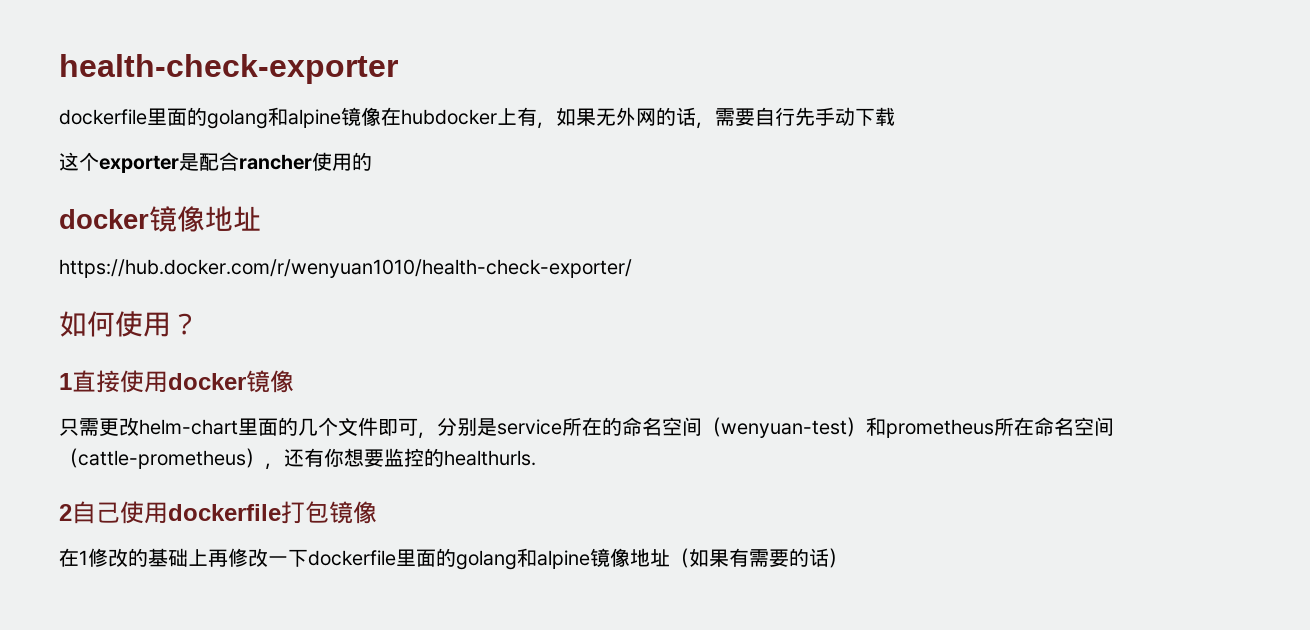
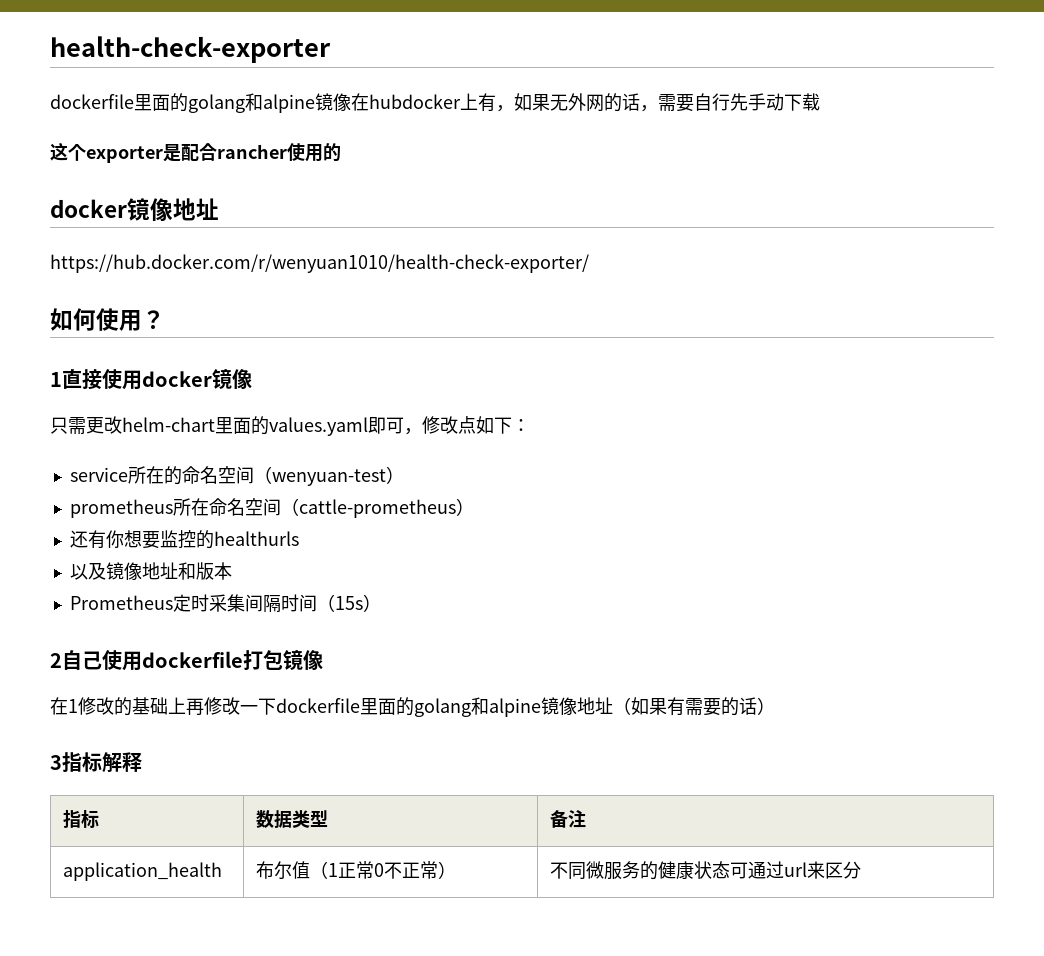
- 只需更改helm-chart里面的几个文件即可，分别是service所在的命名空间（wenyuan-test）和prometheus所在命名空间（cattle-prometheus），还有你想要监控的healthurls.
+ 只需更改helm-chart里面的values.yaml即可，修改点如下：
+ service所在的命名空间（wenyuan-test）
+ prometheus所在命名空间（cattle-prometheus）
+ 还有你想要监控的healthurls
+ 以及镜像地址和版本
+ Prometheus定时采集间隔时间（15s）
+ 3指标解释
+ 指标 | 数据类型 | 备注
+ application_health | 布尔值（1正常0不正常） | 不同微服务的健康状态可通过url来区分

